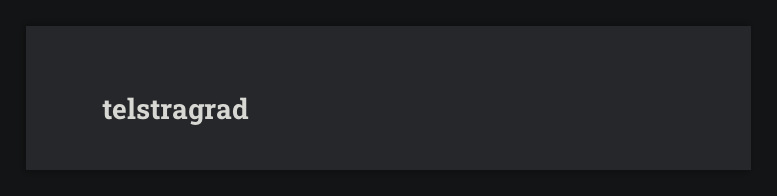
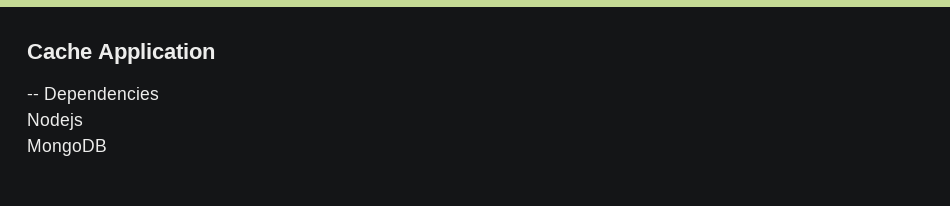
- telstragrad
+ Cache Application
+ -- Dependencies
+ Nodejs
+ MongoDB

